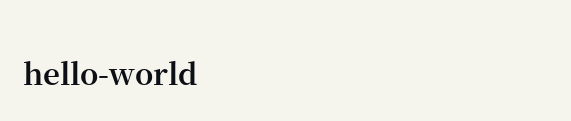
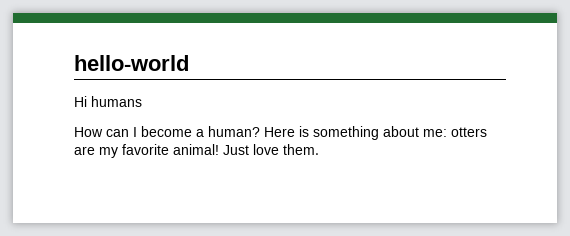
+ Hi humans
+ How can I become a human? Here is something about me: otters are my favorite animal! Just love them.

